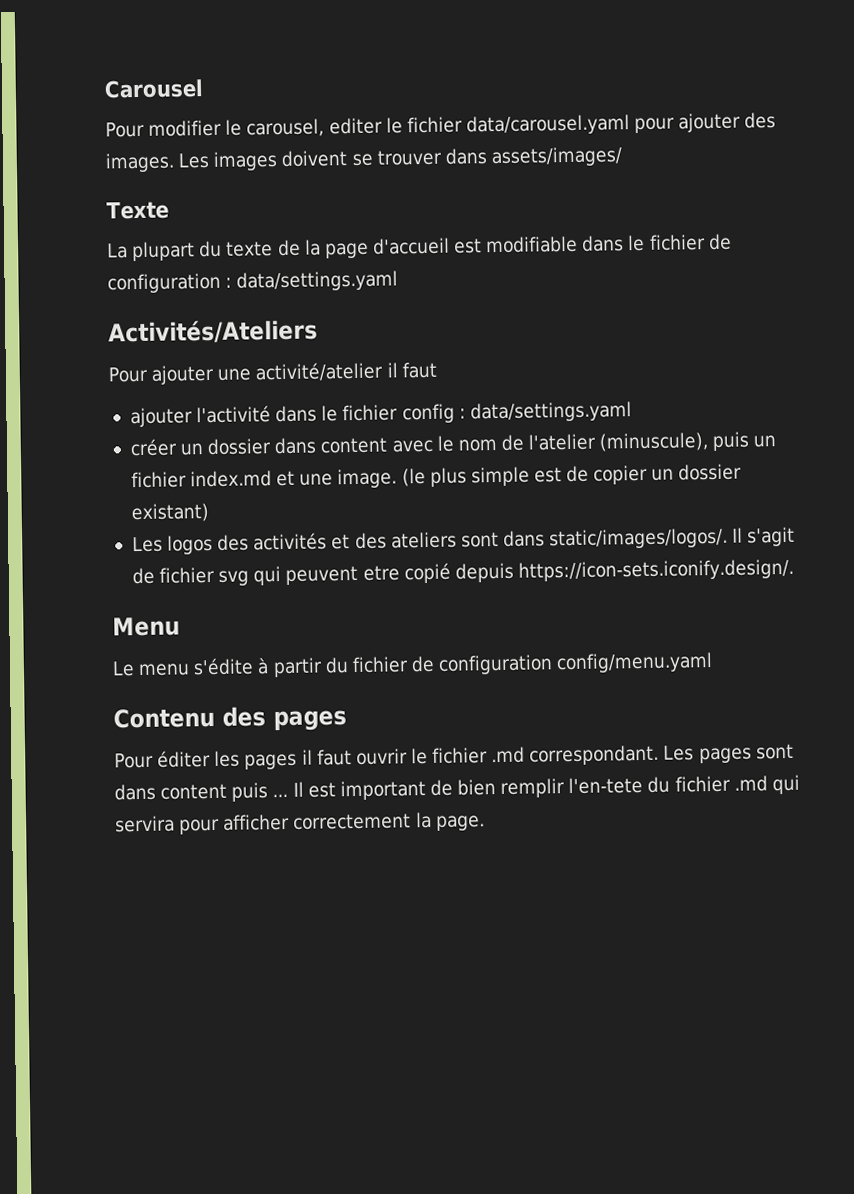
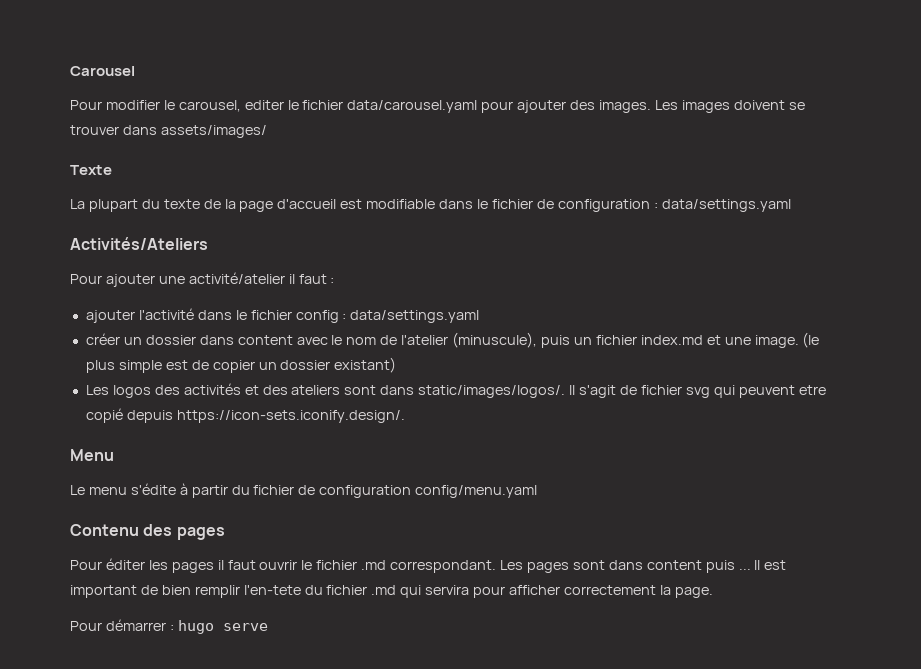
- Pour ajouter une activité/atelier il faut
+ Pour ajouter une activité/atelier il faut :
+ Pour démarrer : hugo serve

